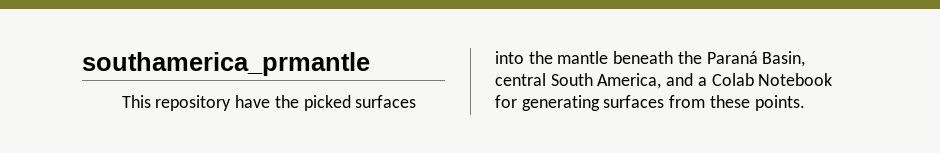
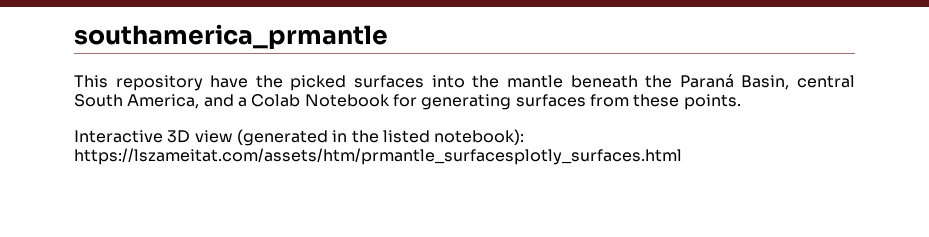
+ Interactive 3D view (generated in the listed notebook): https://lszameitat.com/assets/htm/prmantle_surfacesplotly_surfaces.html

